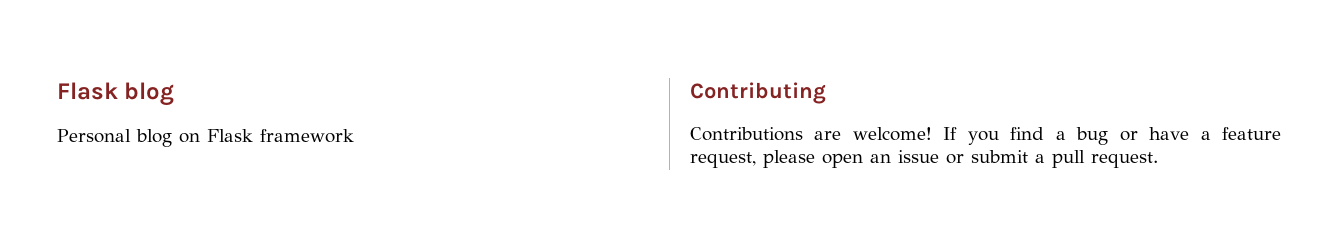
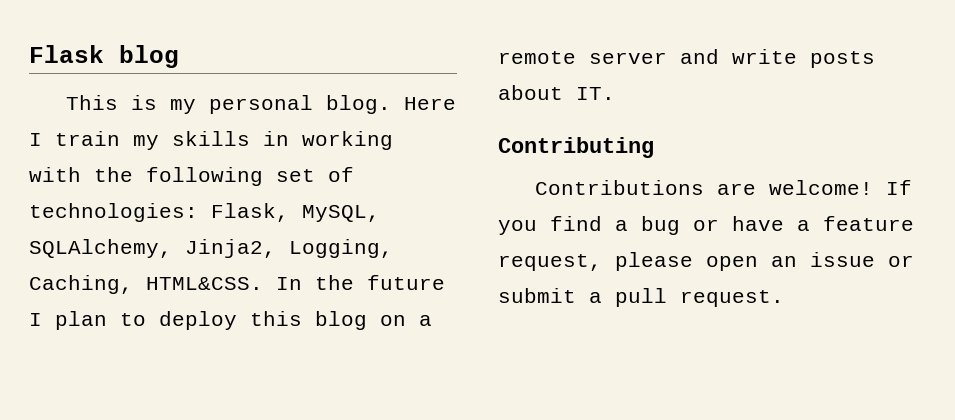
- Personal blog on Flask framework
+ This is my personal blog. Here I train my skills in working with the following set of technologies: Flask, MySQL, SQLAlchemy, Jinja2, Logging, Caching, HTML&CSS. In the future I plan to deploy this blog on a remote server and write posts about IT.

